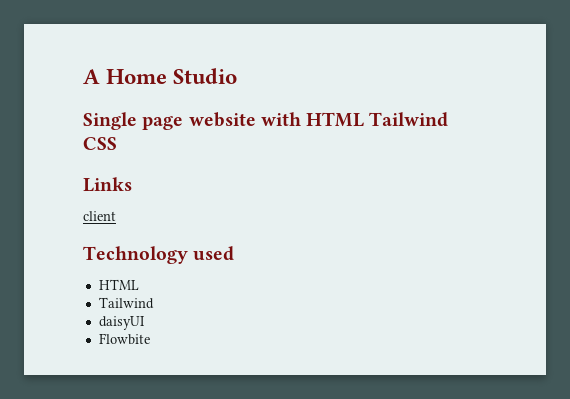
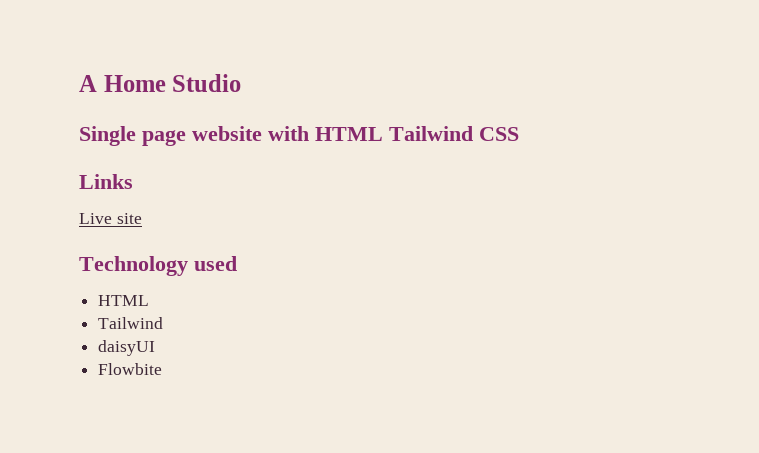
- client
+ Live site

